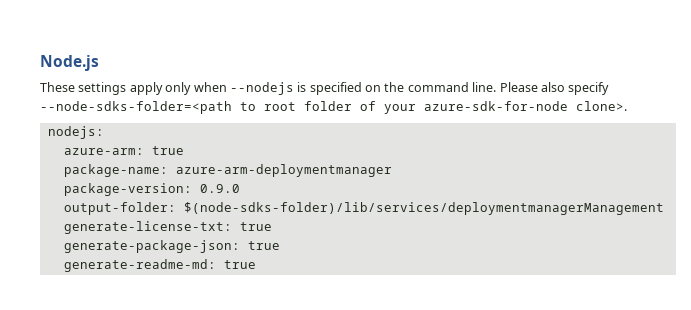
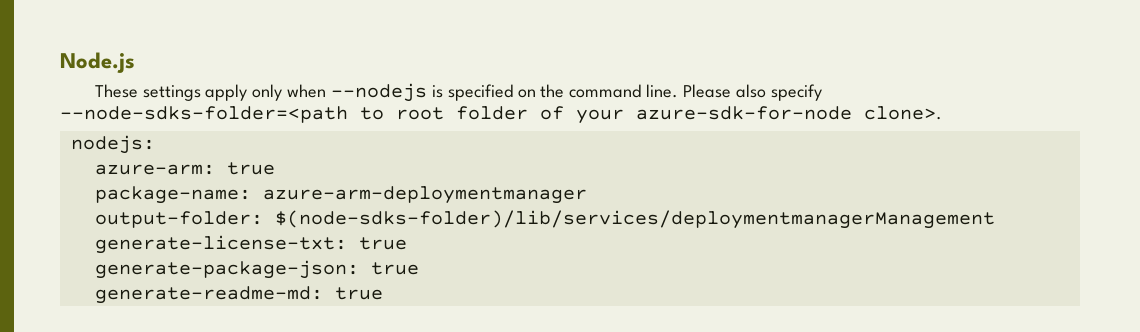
- package-version: 0.9.0

